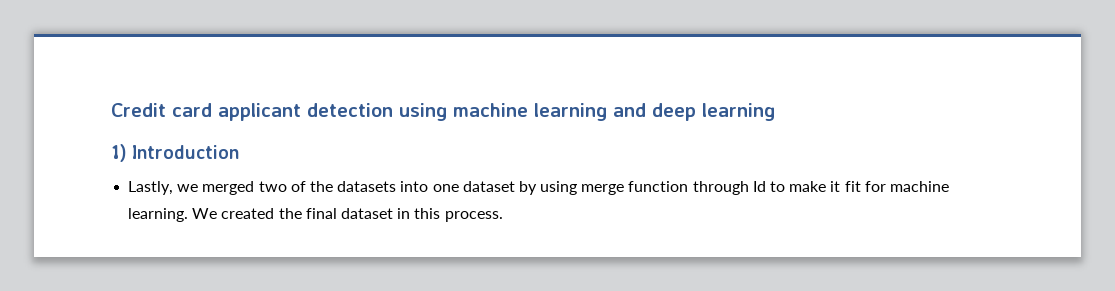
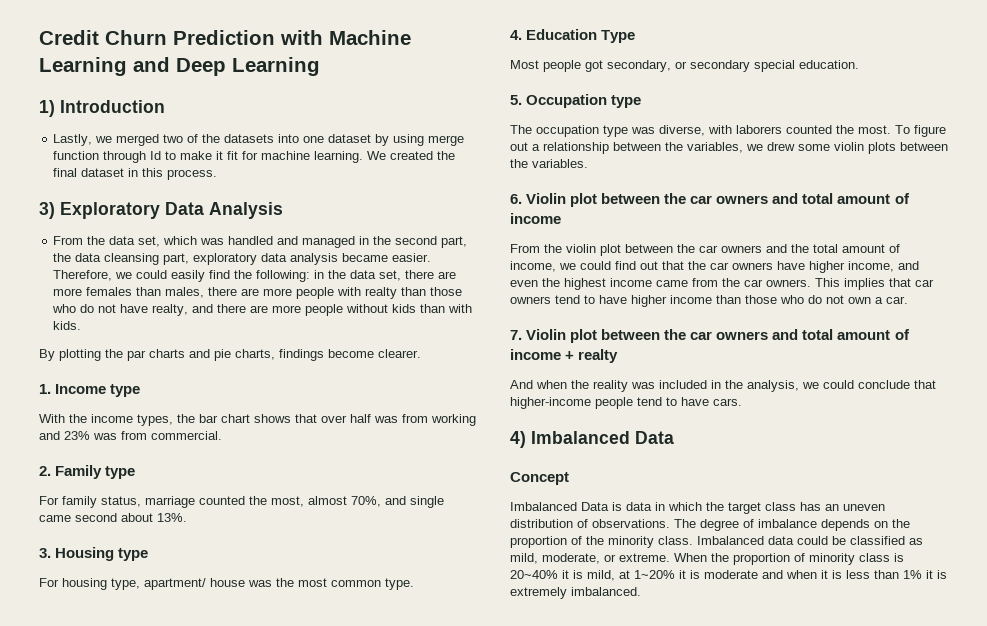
- Credit card applicant detection using machine learning and deep learning
+ Credit Churn Prediction with Machine Learning and Deep Learning
+ 3) Exploratory Data Analysis
+ From the data set, which was handled and managed in the second part, the data cleansing part, exploratory data analysis became easier. Therefore, we could easily find the following: in the data set, there are more females than males, there are more people with realty than those who do not have realty, and there are more people without kids than with kids.
+ By plotting the par charts and pie charts, findings become clearer.
+ 1. Income type
+ With the income types, the bar chart shows that over half was from working and 23% was from commercial.
+ 2. Family type
+ For family status, marriage counted the most, almost 70%, and single came second about 13%.
+ 3. Housing type
+ For housing type, apartment/ house was the most common type.
+ 4. Education Type
+ Most people got secondary, or secondary special education.
+ 5. Occupation type
+ The occupation type was diverse, with laborers counted the most. To figure out a relationship between the variables, we drew some violin plots between the variables.
+ 6. Violin plot between the car owners and total amount of income
+ From the violin plot between the car owners and the total amount of income, we could find out that the car owners have higher income, and even the highest income came from the car owners. This implies that car owners tend to have higher income than those who do not own a car.
+ 7. Violin plot between the car owners and total amount of income + realty
+ And when the reality was included in the analysis, we could conclude that higher-income people tend to have cars.
+ 4) Imbalanced Data
+ Concept
+ Imbalanced Data is data in which the target class has an uneven distribution of observations. The degree of imbalance depends on the proportion of the minority class. Imbalanced data could be classified as mild, moderate, or extreme. When the proportion of minority class is 20~40% it is mild, at 1~20% it is moderate and when it is less than 1% it is extremely imbalanced.

